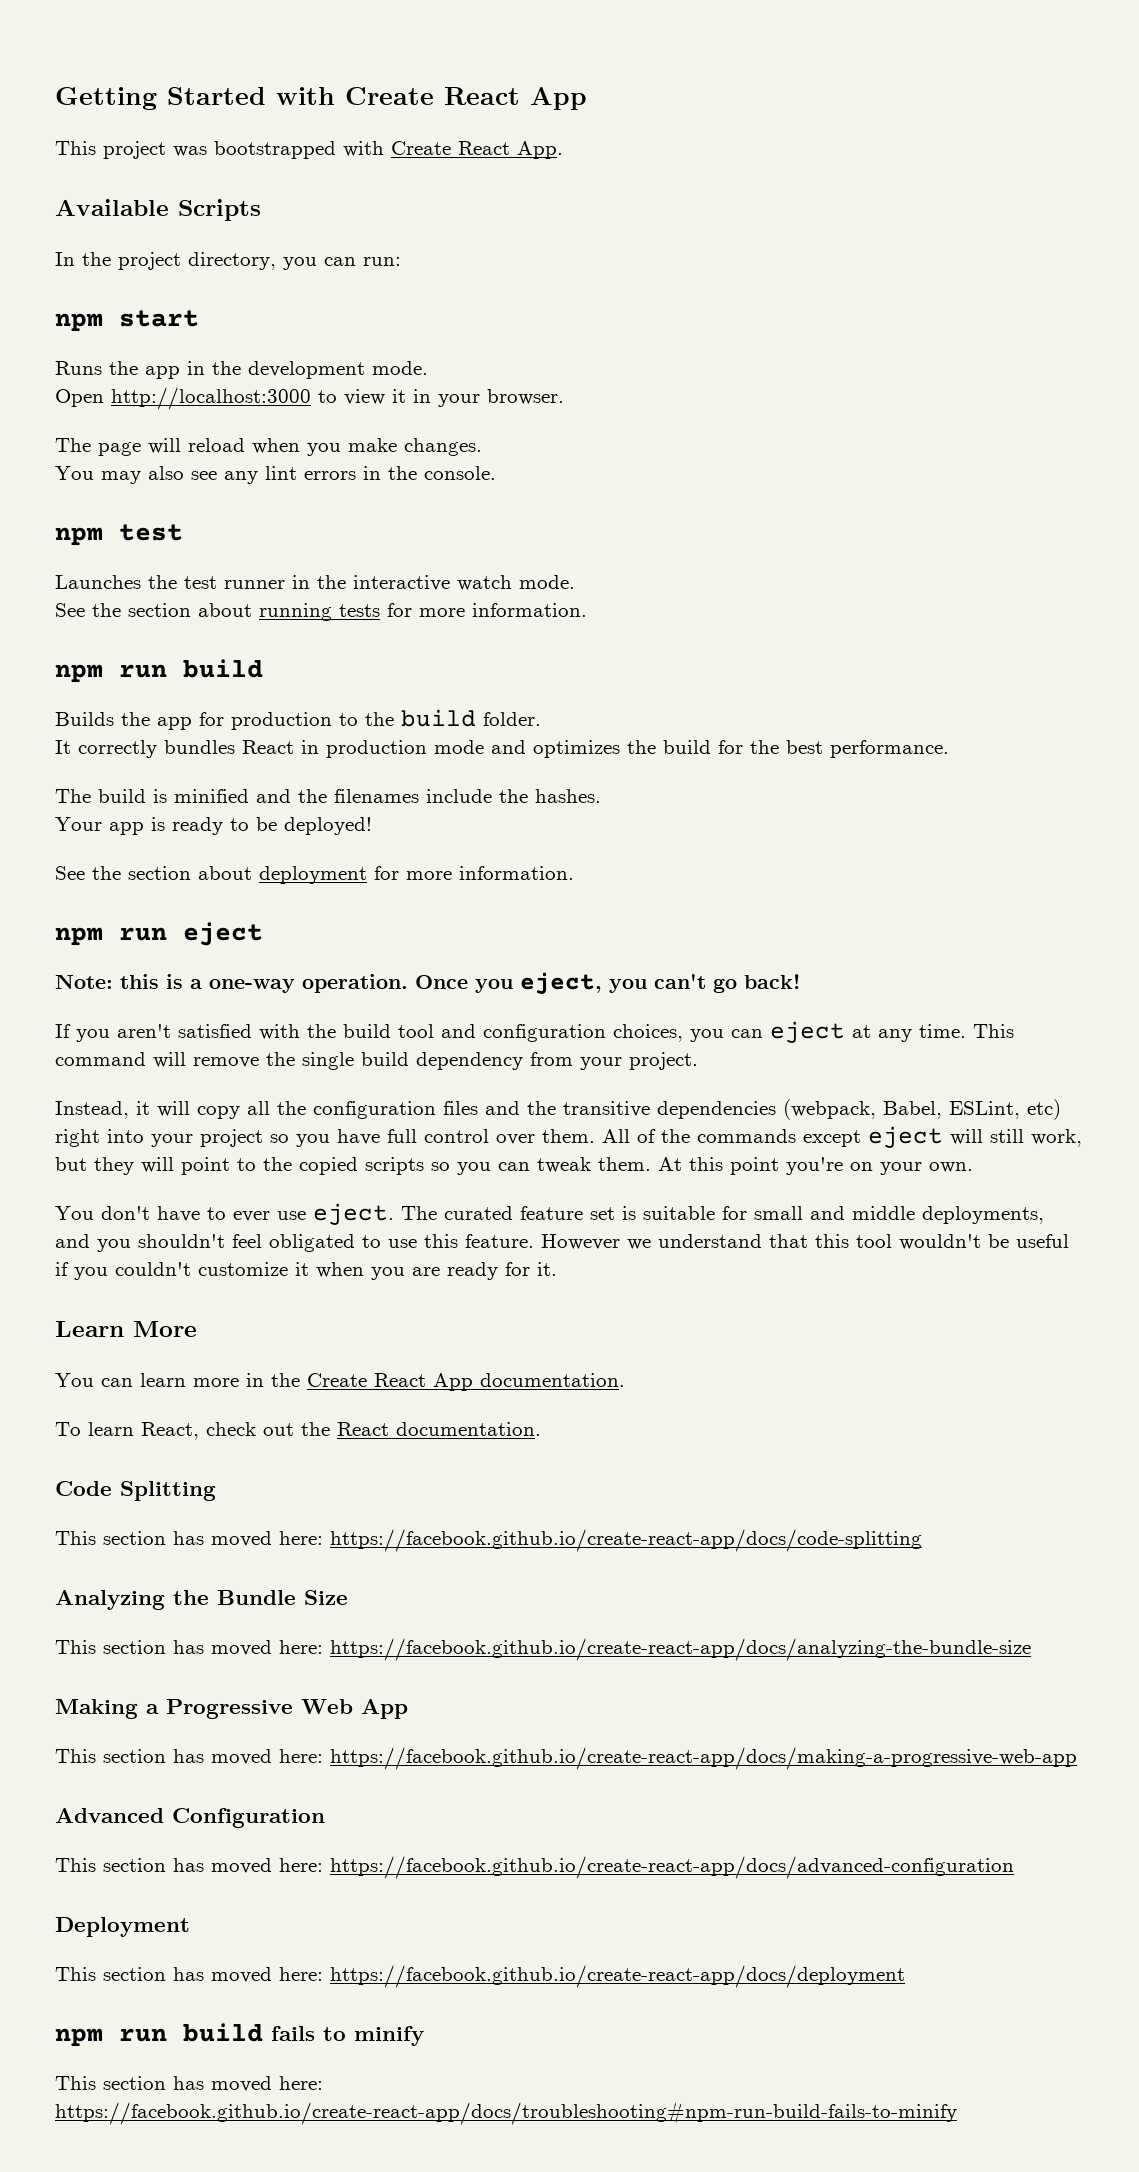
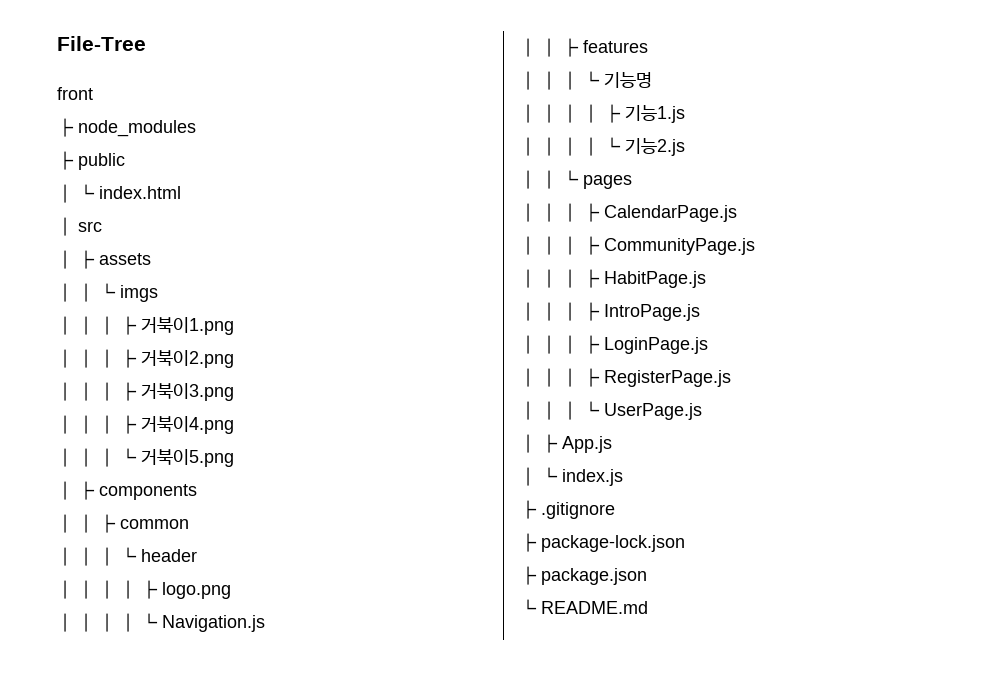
- Getting Started with Create React App
- This project was bootstrapped with Create React App.
- Available Scripts
- In the project directory, you can run:
- npm start
- Runs the app in the development mode.
- Open http://localhost:3000 to view it in your browser.
- The page will reload when you make changes.
- You may also see any lint errors in the console.
- npm test
- Launches the test runner in the interactive watch mode.
- See the section about running tests for more information.
- npm run build
- Builds the app for production to the build folder.
- It correctly bundles React in production mode and optimizes the build for the best performance.
- The build is minified and the filenames include the hashes.
- Your app is ready to be deployed!
- See the section about deployment for more information.
- npm run eject
- Note: this is a one-way operation. Once you eject, you can't go back!
- If you aren't satisfied with the build tool and configuration choices, you can eject at any time. This command will remove the single build dependency from your project.
- Instead, it will copy all the configuration files and the transitive dependencies (webpack, Babel, ESLint, etc) right into your project so you have full control over them. All of the commands except eject will still work, but they will point to the copied scripts so you can tweak them. At this point you're on your own.
- You don't have to ever use eject. The curated feature set is suitable for small and middle deployments, and you shouldn't feel obligated to use this feature. However we understand that this tool wouldn't be useful if you couldn't customize it when you are ready for it.
- Learn More
- You can learn more in the Create React App documentation.
- To learn React, check out the React documentation.
- Code Splitting
- This section has moved here: https://facebook.github.io/create-react-app/docs/code-splitting
- Analyzing the Bundle Size
- This section has moved here: https://facebook.github.io/create-react-app/docs/analyzing-the-bundle-size
- Making a Progressive Web App
- This section has moved here: https://facebook.github.io/create-react-app/docs/making-a-progressive-web-app
- Advanced Configuration
- This section has moved here: https://facebook.github.io/create-react-app/docs/advanced-configuration
- Deployment
- This section has moved here: https://facebook.github.io/create-react-app/docs/deployment
- npm run build fails to minify
- This section has moved here: https://facebook.github.io/create-react-app/docs/troubleshooting#npm-run-build-fails-to-minify
+ File-Tree
+ front
+ ┣ node_modules
+ ┣ public
+ ┃ ┗ index.html
+ ┃ src
+ ┃ ┣ assets
+ ┃ ┃ ┗ imgs
+ ┃ ┃ ┃ ┣ 거북이1.png
+ ┃ ┃ ┃ ┣ 거북이2.png
+ ┃ ┃ ┃ ┣ 거북이3.png
+ ┃ ┃ ┃ ┣ 거북이4.png
+ ┃ ┃ ┃ ┗ 거북이5.png
+ ┃ ┣ components
+ ┃ ┃ ┣ common
+ ┃ ┃ ┃ ┗ header
+ ┃ ┃ ┃ ┃ ┣ logo.png
+ ┃ ┃ ┃ ┃ ┗ Navigation.js
+ ┃ ┃ ┣ features
+ ┃ ┃ ┃ ┗ 기능명
+ ┃ ┃ ┃ ┃ ┣ 기능1.js
+ ┃ ┃ ┃ ┃ ┗ 기능2.js
+ ┃ ┃ ┗ pages
+ ┃ ┃ ┃ ┣ CalendarPage.js
+ ┃ ┃ ┃ ┣ CommunityPage.js
+ ┃ ┃ ┃ ┣ HabitPage.js
+ ┃ ┃ ┃ ┣ IntroPage.js
+ ┃ ┃ ┃ ┣ LoginPage.js
+ ┃ ┃ ┃ ┣ RegisterPage.js
+ ┃ ┃ ┃ ┗ UserPage.js
+ ┃ ┣ App.js
+ ┃ ┗ index.js
+ ┣ .gitignore
+ ┣ package-lock.json
+ ┣ package.json
+ ┗ README.md

